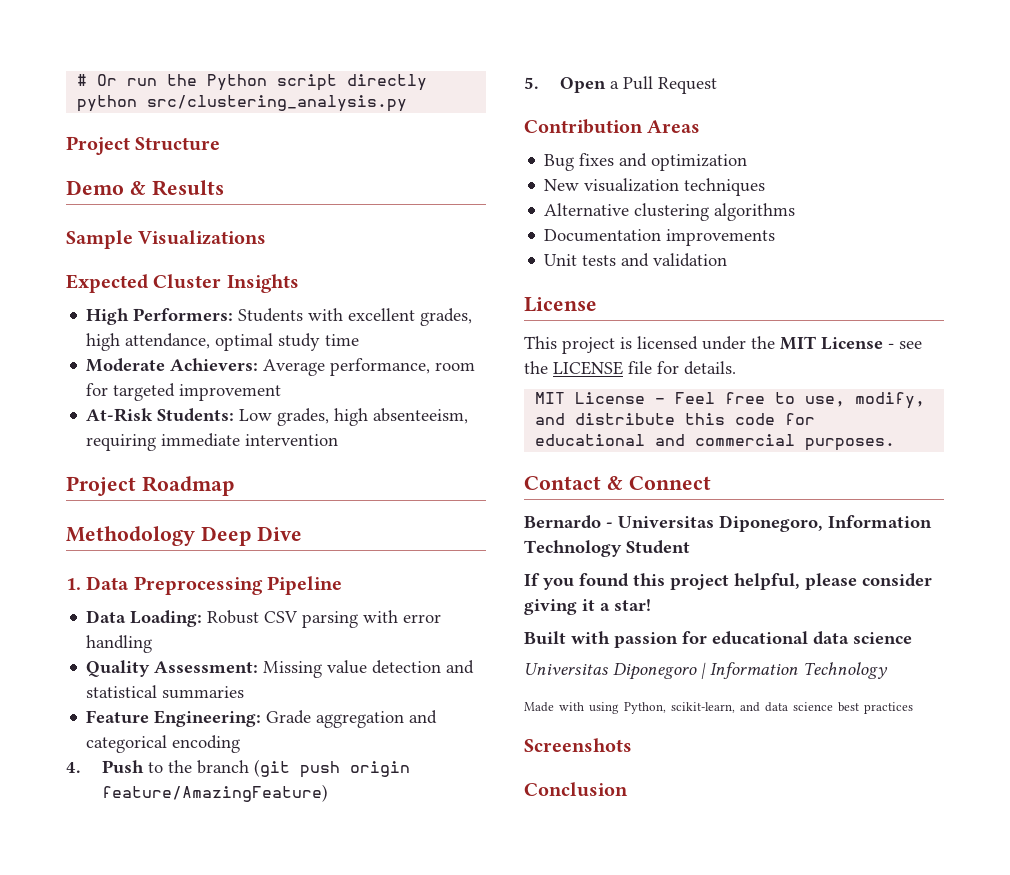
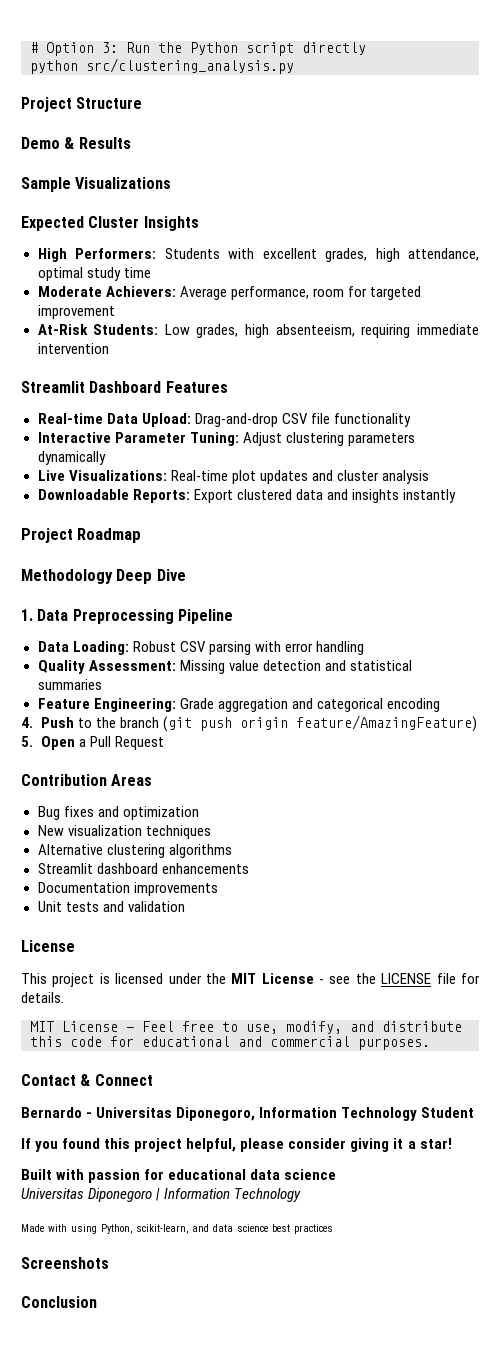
- # Or run the Python script directly
+ # Option 3: Run the Python script directly
+ Streamlit Dashboard Features
+ Real-time Data Upload: Drag-and-drop CSV file functionality
+ Interactive Parameter Tuning: Adjust clustering parameters dynamically
+ Live Visualizations: Real-time plot updates and cluster analysis
+ Downloadable Reports: Export clustered data and insights instantly
+ Streamlit dashboard enhancements

